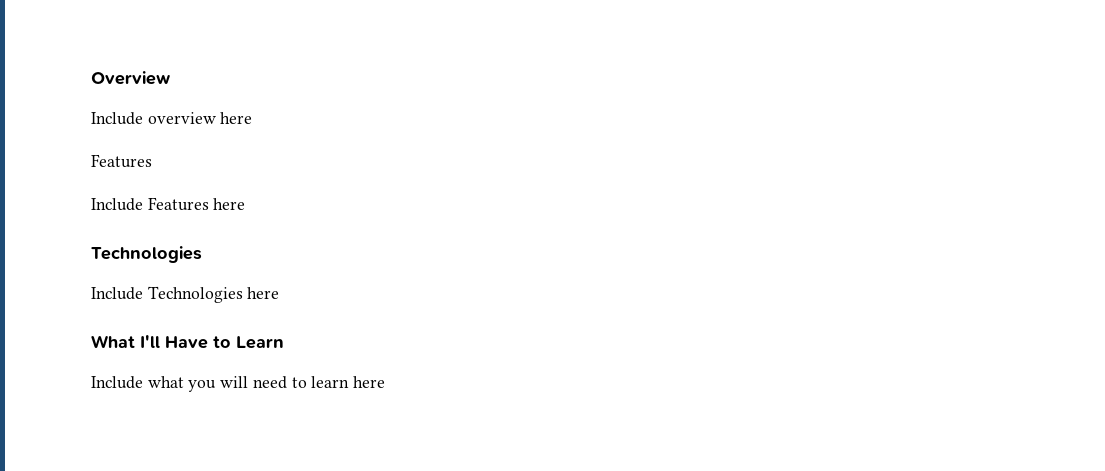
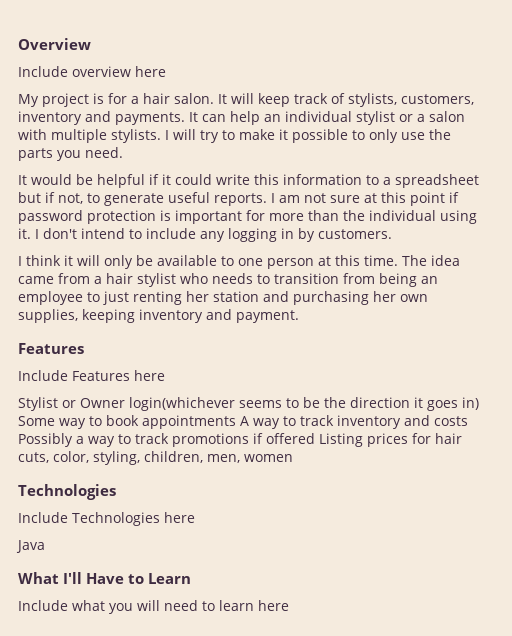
  Include overview here
+ My project is for a hair salon. It will keep track of stylists, customers, inventory and payments. It can help an individual stylist or a salon with multiple stylists. I will try to make it possible to only use the parts you need.
+ It would be helpful if it could write this information to a spreadsheet but if not, to generate useful reports. I am not sure at this point if password protection is important for more than the individual using it. I don't intend to include any logging in by customers.
+ I think it will only be available to one person at this time. The idea came from a hair stylist who needs to transition from being an employee to just renting her station and purchasing her own supplies, keeping inventory and payment.
  Features
  Include Features here
+ Stylist or Owner login(whichever seems to be the direction it goes in) Some way to book appointments A way to track inventory and costs Possibly a way to track promotions if offered Listing prices for hair cuts, color, styling, children, men, women
+ Java

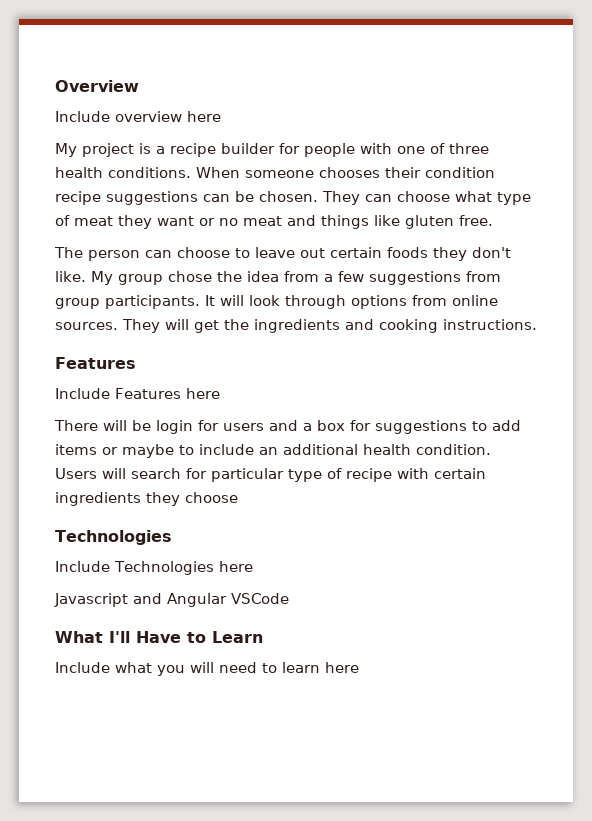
- My project is for a hair salon. It will keep track of stylists, customers, inventory and payments. It can help an individual stylist or a salon with multiple stylists. I will try to make it possible to only use the parts you need.
- It would be helpful if it could write this information to a spreadsheet but if not, to generate useful reports. I am not sure at this point if password protection is important for more than the individual using it. I don't intend to include any logging in by customers.
- I think it will only be available to one person at this time. The idea came from a hair stylist who needs to transition from being an employee to just renting her station and purchasing her own supplies, keeping inventory and payment.
+ My project is a recipe builder for people with one of three health conditions. When someone chooses their condition recipe suggestions can be chosen. They can choose what type of meat they want or no meat and things like gluten free.
+ The person can choose to leave out certain foods they don't like. My group chose the idea from a few suggestions from group participants. It will look through options from online sources. They will get the ingredients and cooking instructions.
  Features
  Include Features here
- Stylist or Owner login(whichever seems to be the direction it goes in) Some way to book appointments A way to track inventory and costs Possibly a way to track promotions if offered Listing prices for hair cuts, color, styling, children, men, women
+ There will be login for users and a box for suggestions to add items or maybe to include an additional health condition. Users will search for particular type of recipe with certain ingredients they choose
- Java
+ Javascript and Angular VSCode

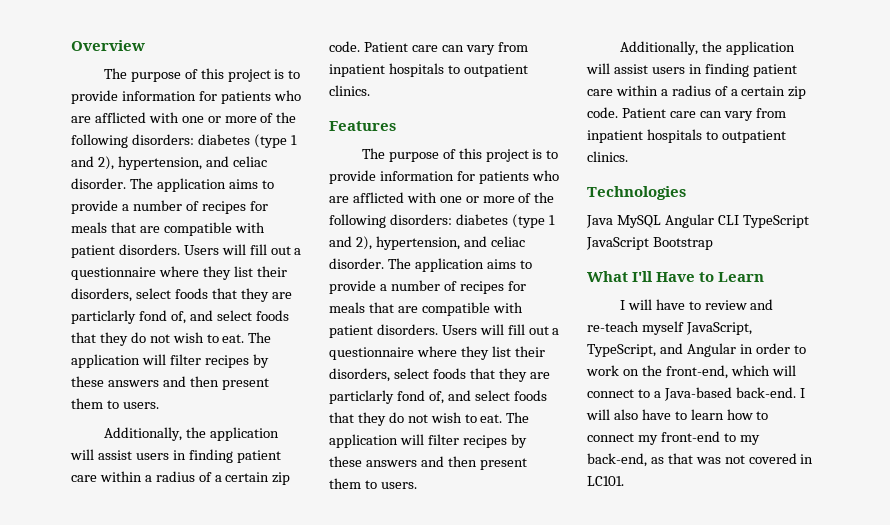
  Overview
- Include overview here
- My project is a recipe builder for people with one of three health conditions. When someone chooses their condition recipe suggestions can be chosen. They can choose what type of meat they want or no meat and things like gluten free.
- The person can choose to leave out certain foods they don't like. My group chose the idea from a few suggestions from group participants. It will look through options from online sources. They will get the ingredients and cooking instructions.
+ The purpose of this project is to provide information for patients who are afflicted with one or more of the following disorders: diabetes (type 1 and 2), hypertension, and celiac disorder. The application aims to provide a number of recipes for meals that are compatible with patient disorders. Users will fill out a questionnaire where they list their disorders, select foods that they are particlarly fond of, and select foods that they do not wish to eat. The application will filter recipes by these answers and then present them to users.
+ Additionally, the application will assist users in finding patient care within a radius of a certain zip code. Patient care can vary from inpatient hospitals to outpatient clinics.
  Features
- Include Features here
- There will be login for users and a box for suggestions to add items or maybe to include an additional health condition. Users will search for particular type of recipe with certain ingredients they choose
+ The purpose of this project is to provide information for patients who are afflicted with one or more of the following disorders: diabetes (type 1 and 2), hypertension, and celiac disorder. The application aims to provide a number of recipes for meals that are compatible with patient disorders. Users will fill out a questionnaire where they list their disorders, select foods that they are particlarly fond of, and select foods that they do not wish to eat. The application will filter recipes by these answers and then present them to users.
+ Additionally, the application will assist users in finding patient care within a radius of a certain zip code. Patient care can vary from inpatient hospitals to outpatient clinics.
  Technologies
- Include Technologies here
- Javascript and Angular VSCode
+ Java MySQL Angular CLI TypeScript JavaScript Bootstrap
- Include what you will need to learn here
+ I will have to review and re-teach myself JavaScript, TypeScript, and Angular in order to work on the front-end, which will connect to a Java-based back-end. I will also have to learn how to connect my front-end to my back-end, as that was not covered in LC101.

